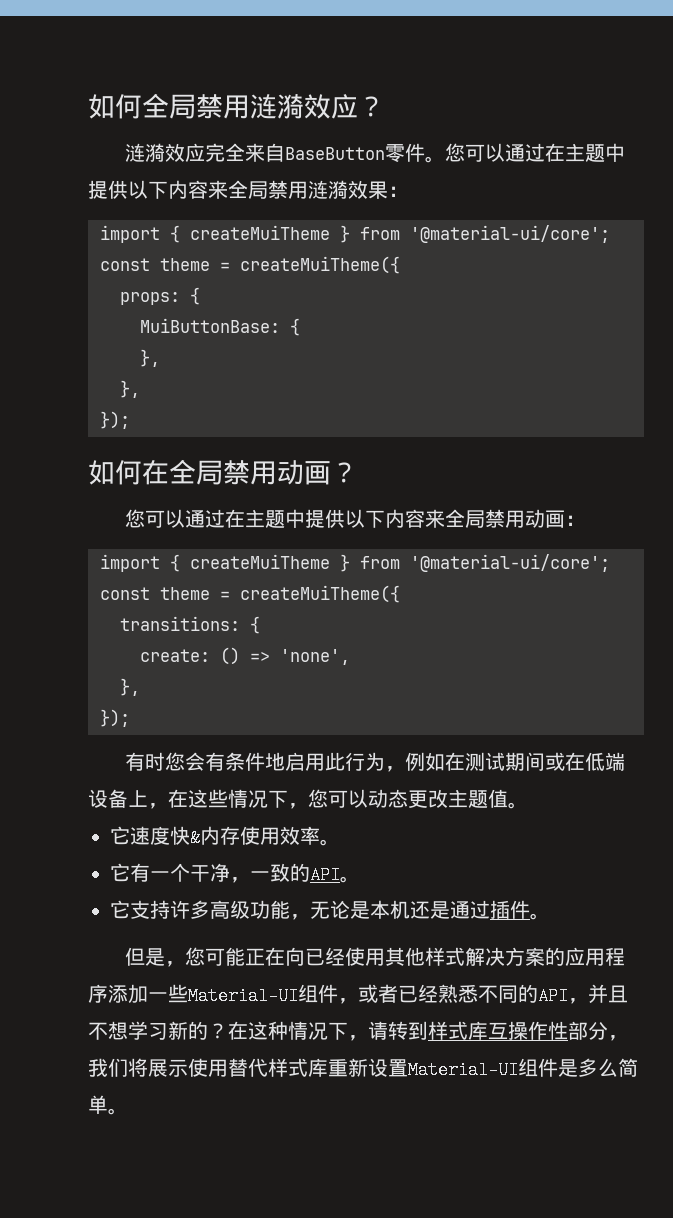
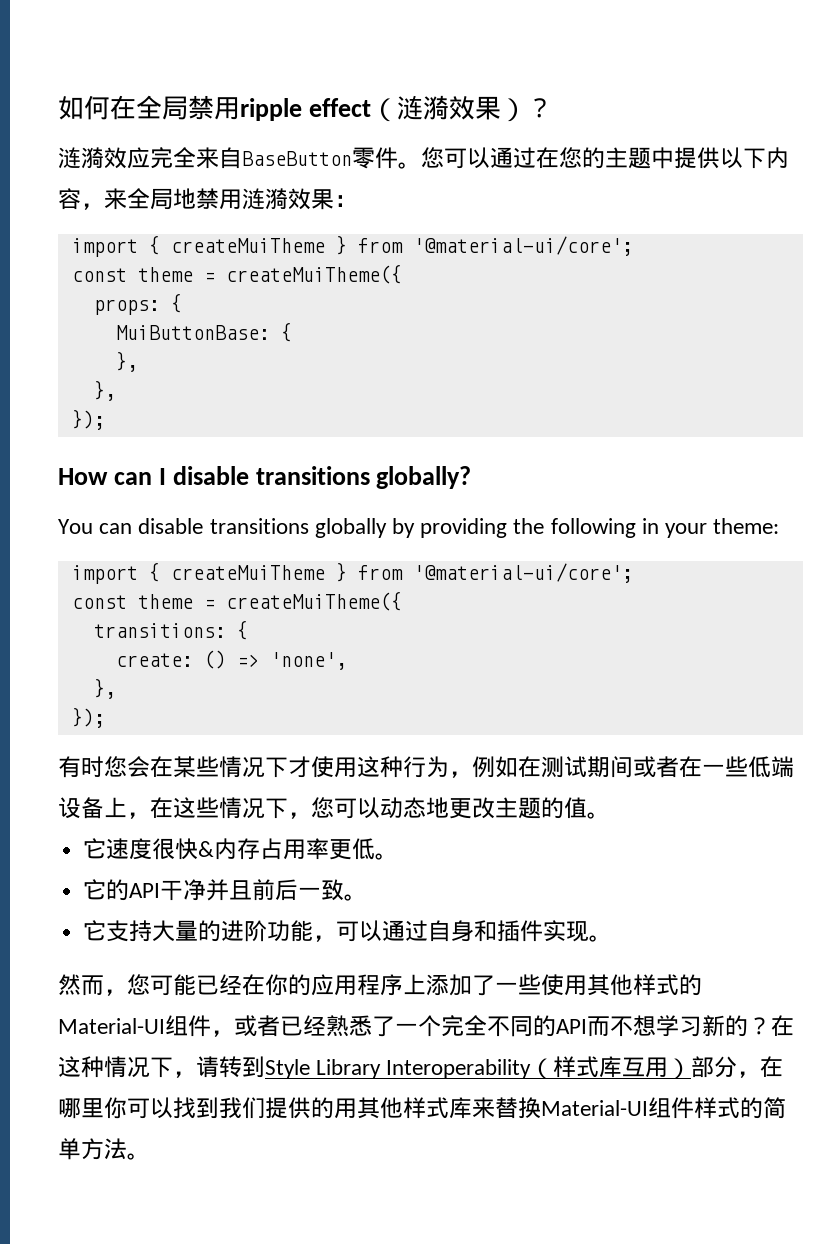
- 如何全局禁用涟漪效应？
+ 如何在全局禁用ripple effect（涟漪效果）？
- 您可以通过在主题中提供以下内容来全局禁用涟漪效果：
+ 您可以通过在您的主题中提供以下内容，来全局地禁用涟漪效果：
- 如何在全局禁用动画？
- 您可以通过在主题中提供以下内容来全局禁用动画：
+ How can I disable transitions globally?
+ You can disable transitions globally by providing the following in your theme:
- 有时您会有条件地启用此行为，例如在测试期间或在低端设备上，在这些情况下，您可以动态更改主题值。
+ 有时您会在某些情况下才使用这种行为，例如在测试期间或者在一些低端设备上，在这些情况下，您可以动态地更改主题的值。
- 它速度快&内存使用效率。
- 它有一个干净，一致的API。
- 它支持许多高级功能，无论是本机还是通过插件。
- 但是，您可能正在向已经使用其他样式解决方案的应用程序添加一些Material-UI组件，或者已经熟悉不同的API，并且不想学习新的？
+ 它速度很快&内存占用率更低。
+ 它的API干净并且前后一致。
+ 它支持大量的进阶功能，可以通过自身和插件实现。
+ 然而，您可能已经在你的应用程序上添加了一些使用其他样式的Material-UI组件，或者已经熟悉了一个完全不同的API而不想学习新的？
- 在这种情况下，请转到样式库互操作性部分，我们将展示使用替代样式库重新设置Material-UI组件是多么简单。
+ 在这种情况下，请转到Style Library Interoperability（样式库互用）部分，在哪里你可以找到我们提供的用其他样式库来替换Material-UI组件样式的简单方法。

